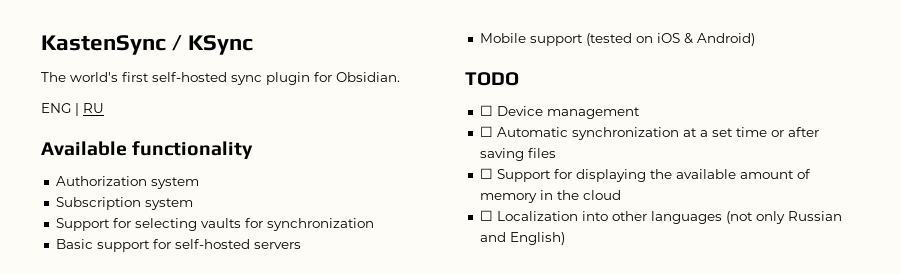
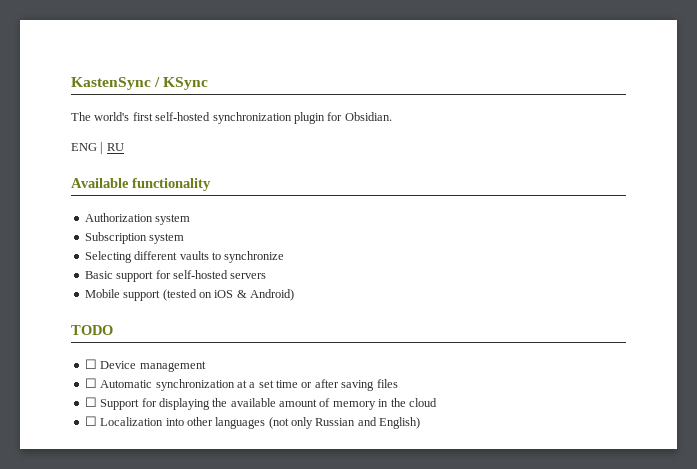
- The world's first self-hosted sync plugin for Obsidian.
+ The world's first self-hosted synchronization plugin for Obsidian.
- Support for selecting vaults for synchronization
+ Selecting different vaults to synchronize

